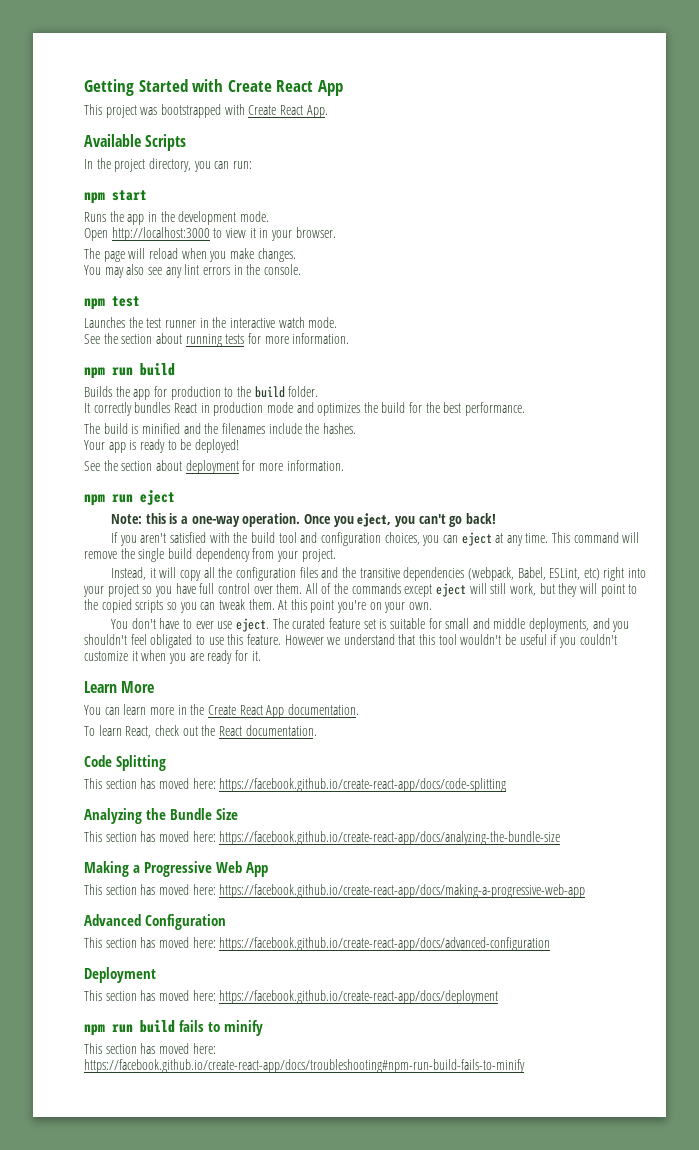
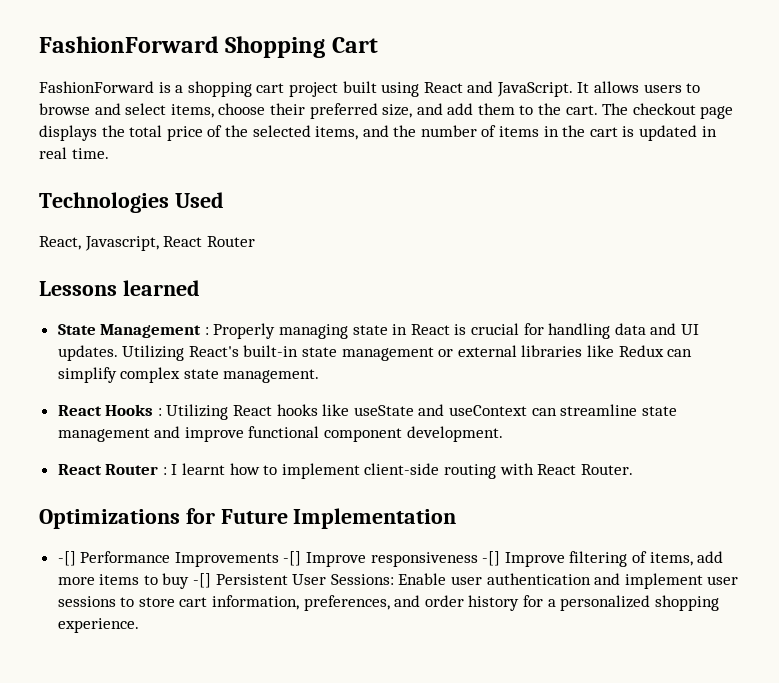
- Getting Started with Create React App
- This project was bootstrapped with Create React App.
- Available Scripts
- In the project directory, you can run:
- npm start
- Runs the app in the development mode.
- Open http://localhost:3000 to view it in your browser.
- The page will reload when you make changes.
- You may also see any lint errors in the console.
- npm test
- Launches the test runner in the interactive watch mode.
- See the section about running tests for more information.
- npm run build
- Builds the app for production to the build folder.
- It correctly bundles React in production mode and optimizes the build for the best performance.
- The build is minified and the filenames include the hashes.
- Your app is ready to be deployed!
- See the section about deployment for more information.
- npm run eject
- Note: this is a one-way operation. Once you eject, you can't go back!
- If you aren't satisfied with the build tool and configuration choices, you can eject at any time. This command will remove the single build dependency from your project.
- Instead, it will copy all the configuration files and the transitive dependencies (webpack, Babel, ESLint, etc) right into your project so you have full control over them. All of the commands except eject will still work, but they will point to the copied scripts so you can tweak them. At this point you're on your own.
- You don't have to ever use eject. The curated feature set is suitable for small and middle deployments, and you shouldn't feel obligated to use this feature. However we understand that this tool wouldn't be useful if you couldn't customize it when you are ready for it.
- Learn More
- You can learn more in the Create React App documentation.
- To learn React, check out the React documentation.
- Code Splitting
- This section has moved here: https://facebook.github.io/create-react-app/docs/code-splitting
- Analyzing the Bundle Size
- This section has moved here: https://facebook.github.io/create-react-app/docs/analyzing-the-bundle-size
- Making a Progressive Web App
- This section has moved here: https://facebook.github.io/create-react-app/docs/making-a-progressive-web-app
- Advanced Configuration
- This section has moved here: https://facebook.github.io/create-react-app/docs/advanced-configuration
- Deployment
- This section has moved here: https://facebook.github.io/create-react-app/docs/deployment
- npm run build fails to minify
- This section has moved here: https://facebook.github.io/create-react-app/docs/troubleshooting#npm-run-build-fails-to-minify
+ FashionForward Shopping Cart
+ FashionForward is a shopping cart project built using React and JavaScript. It allows users to browse and select items, choose their preferred size, and add them to the cart. The checkout page displays the total price of the selected items, and the number of items in the cart is updated in real time.
+ Technologies Used
+ React, Javascript, React Router
+ Lessons learned
+ State Management : Properly managing state in React is crucial for handling data and UI updates. Utilizing React's built-in state management or external libraries like Redux can simplify complex state management.
+ React Hooks : Utilizing React hooks like useState and useContext can streamline state management and improve functional component development.
+ React Router : I learnt how to implement client-side routing with React Router.
+ Optimizations for Future Implementation
+ -[] Performance Improvements -[] Improve responsiveness -[] Improve filtering of items, add more items to buy -[] Persistent User Sessions: Enable user authentication and implement user sessions to store cart information, preferences, and order history for a personalized shopping experience.

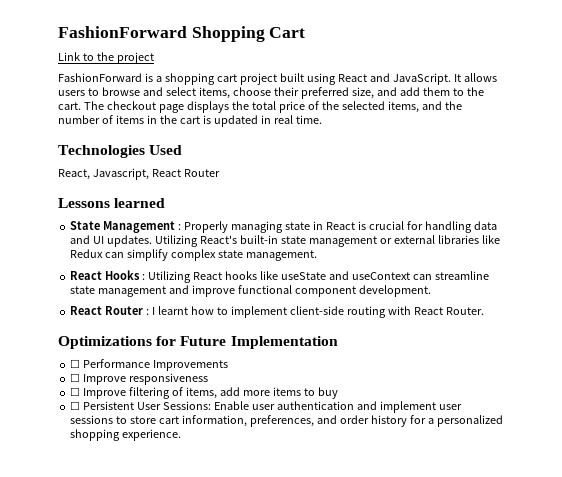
+ Link to the project
- -[] Performance Improvements -[] Improve responsiveness -[] Improve filtering of items, add more items to buy -[] Persistent User Sessions: Enable user authentication and implement user sessions to store cart information, preferences, and order history for a personalized shopping experience.
+ ☐ Performance Improvements
+ ☐ Improve responsiveness
+ ☐ Improve filtering of items, add more items to buy
+ ☐ Persistent User Sessions: Enable user authentication and implement user sessions to store cart information, preferences, and order history for a personalized shopping experience.

